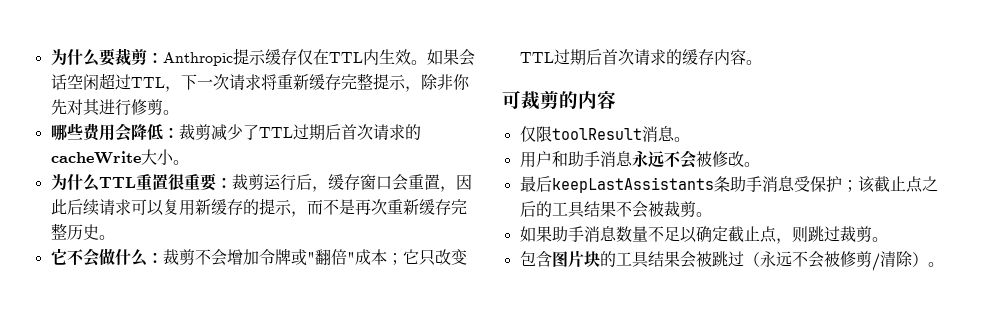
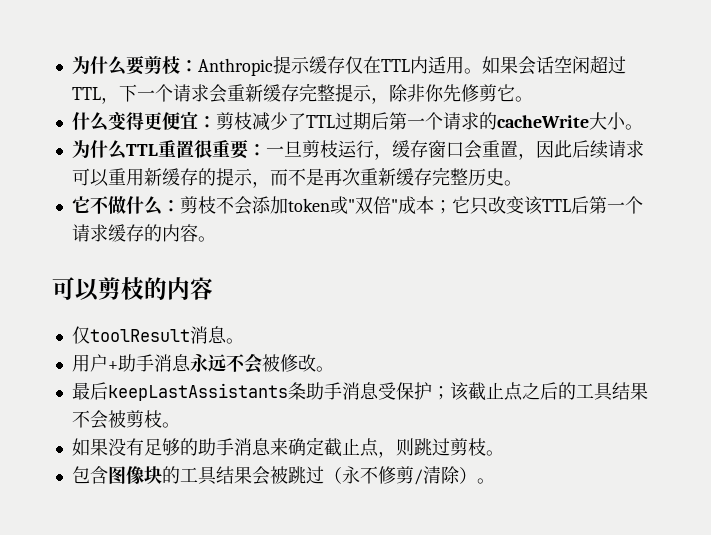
- 为什么要裁剪：Anthropic提示缓存仅在TTL内生效。
+ 为什么要剪枝：Anthropic提示缓存仅在TTL内适用。
- 如果会话空闲超过TTL，下一次请求将重新缓存完整提示，除非你先对其进行修剪。
- 哪些费用会降低：裁剪减少了TTL过期后首次请求的cacheWrite大小。
+ 如果会话空闲超过TTL，下一个请求会重新缓存完整提示，除非你先修剪它。
+ 什么变得更便宜：剪枝减少了TTL过期后第一个请求的cacheWrite大小。
- 为什么TTL重置很重要：裁剪运行后，缓存窗口会重置，因此后续请求可以复用新缓存的提示，而不是再次重新缓存完整历史。
+ 为什么TTL重置很重要：一旦剪枝运行，缓存窗口会重置，因此后续请求可以重用新缓存的提示，而不是再次重新缓存完整历史。
- 它不会做什么：裁剪不会增加令牌或"翻倍"成本；它只改变TTL过期后首次请求的缓存内容。
+ 它不做什么：剪枝不会添加token或"双倍"成本；它只改变该TTL后第一个请求缓存的内容。
- 可裁剪的内容
+ 可以剪枝的内容
- 仅限toolResult消息。
+ 仅toolResult消息。
- 用户和助手消息永远不会被修改。
+ 用户+助手消息永远不会被修改。
- 最后keepLastAssistants条助手消息受保护；该截止点之后的工具结果不会被裁剪。
+ 最后keepLastAssistants条助手消息受保护；该截止点之后的工具结果不会被剪枝。
- 如果助手消息数量不足以确定截止点，则跳过裁剪。
+ 如果没有足够的助手消息来确定截止点，则跳过剪枝。
- 包含图片块的工具结果会被跳过（永远不会被修剪/清除）。
+ 包含图像块的工具结果会被跳过（永不修剪/清除）。

